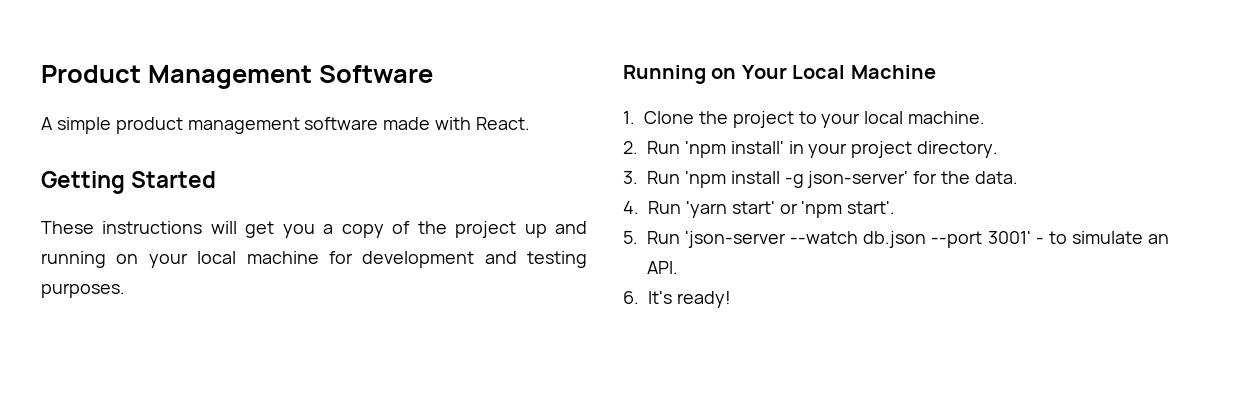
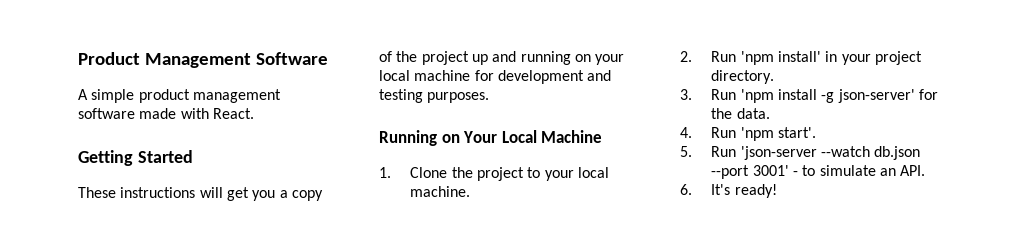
- 4. Run 'yarn start' or 'npm start'.
+ 4. Run 'npm start'.

